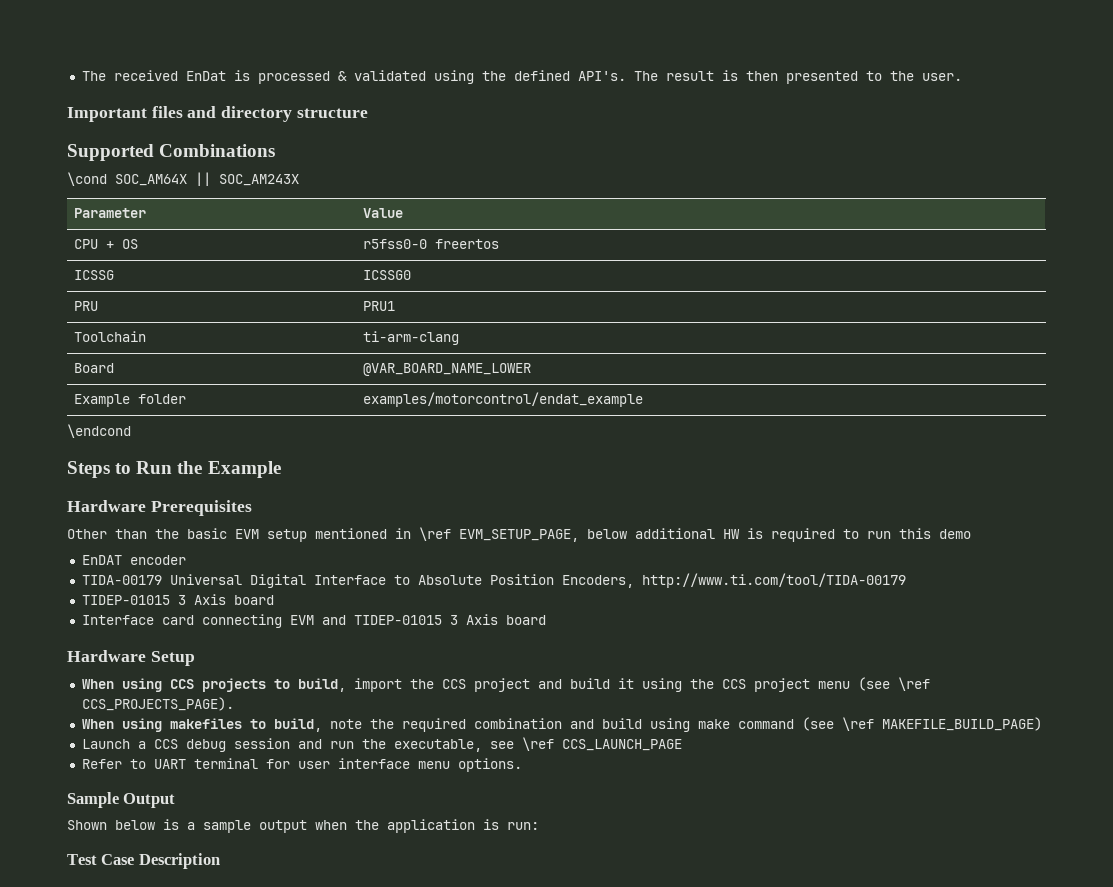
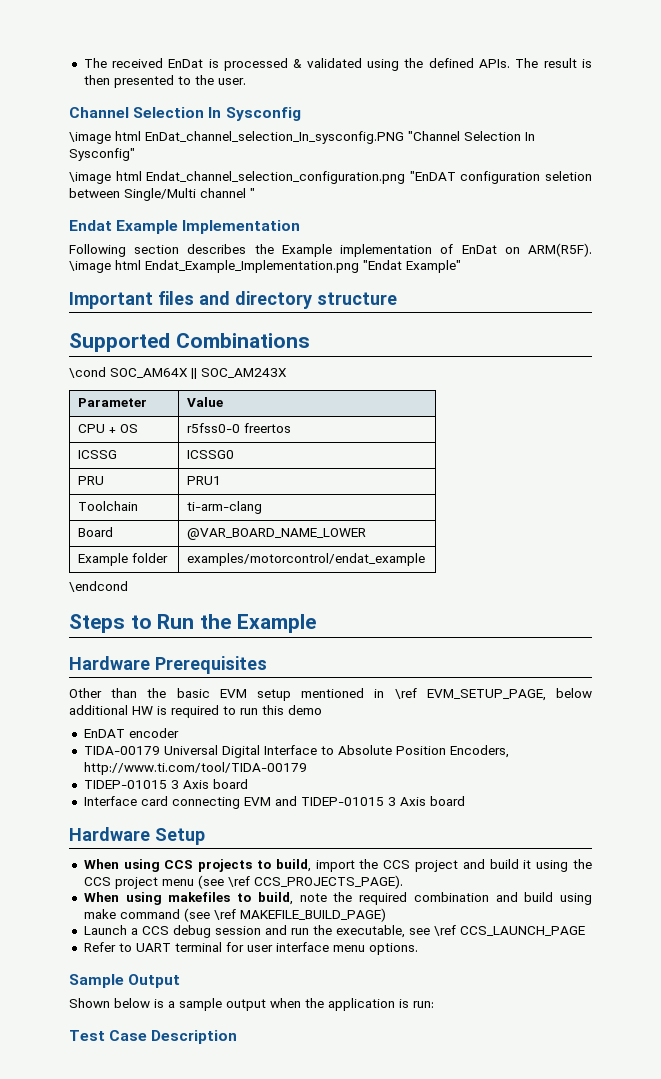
- The received EnDat is processed & validated using the defined API's.
+ The received EnDat is processed & validated using the defined APIs.
+ Channel Selection In Sysconfig
+ \image html EnDat_channel_selection_In_sysconfig.PNG "Channel Selection In Sysconfig"
+ \image html Endat_channel_selection_configuration.png "EnDAT configuration seletion between Single/Multi channel "
+ Endat Example Implementation
+ Following section describes the Example implementation of EnDat on ARM(R5F). \image html Endat_Example_Implementation.png "Endat Example"

